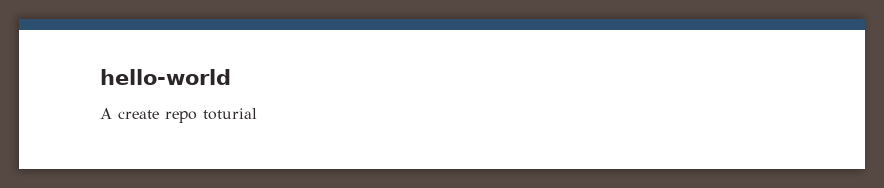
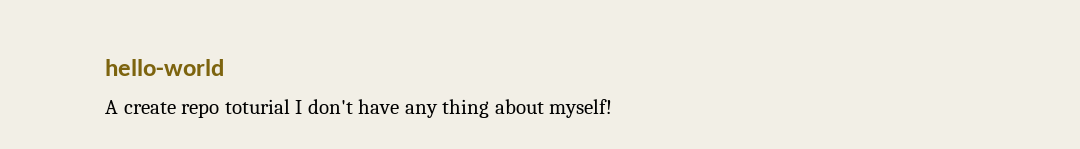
- A create repo toturial
+ A create repo toturial I don't have any thing about myself!

